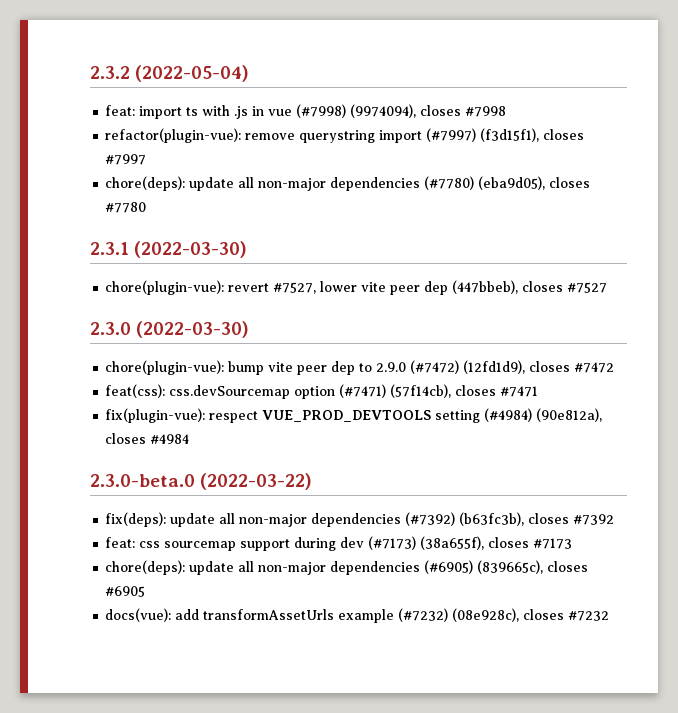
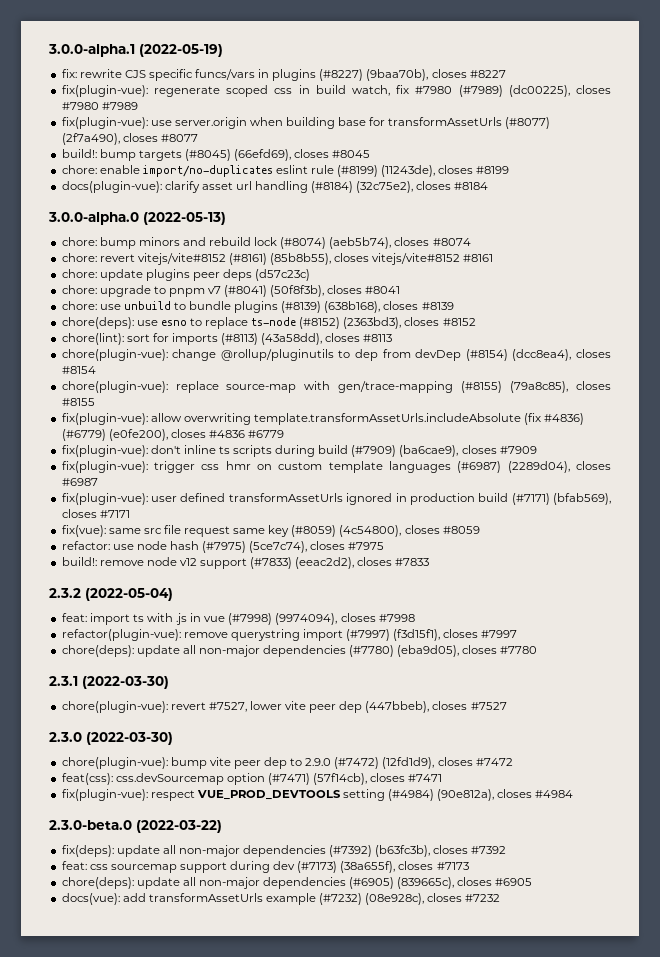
+ 3.0.0-alpha.1 (2022-05-19)
+ fix: rewrite CJS specific funcs/vars in plugins (#8227) (9baa70b), closes #8227
+ fix(plugin-vue): regenerate scoped css in build watch, fix #7980 (#7989) (dc00225), closes #7980 #7989
+ fix(plugin-vue): use server.origin when building base for transformAssetUrls (#8077) (2f7a490), closes #8077
+ build!: bump targets (#8045) (66efd69), closes #8045
+ chore: enable import/no-duplicates eslint rule (#8199) (11243de), closes #8199
+ docs(plugin-vue): clarify asset url handling (#8184) (32c75e2), closes #8184
+ 3.0.0-alpha.0 (2022-05-13)
+ chore: bump minors and rebuild lock (#8074) (aeb5b74), closes #8074
+ chore: revert vitejs/vite#8152 (#8161) (85b8b55), closes vitejs/vite#8152 #8161
+ chore: update plugins peer deps (d57c23c)
+ chore: upgrade to pnpm v7 (#8041) (50f8f3b), closes #8041
+ chore: use unbuild to bundle plugins (#8139) (638b168), closes #8139
+ chore(deps): use esno to replace ts-node (#8152) (2363bd3), closes #8152
+ chore(lint): sort for imports (#8113) (43a58dd), closes #8113
+ chore(plugin-vue): change @rollup/pluginutils to dep from devDep (#8154) (dcc8ea4), closes #8154
+ chore(plugin-vue): replace source-map with gen/trace-mapping (#8155) (79a8c85), closes #8155
+ fix(plugin-vue): allow overwriting template.transformAssetUrls.includeAbsolute (fix #4836) (#6779) (e0fe200), closes #4836 #6779
+ fix(plugin-vue): don't inline ts scripts during build (#7909) (ba6cae9), closes #7909
+ fix(plugin-vue): trigger css hmr on custom template languages (#6987) (2289d04), closes #6987
+ fix(plugin-vue): user defined transformAssetUrls ignored in production build (#7171) (bfab569), closes #7171
+ fix(vue): same src file request same key (#8059) (4c54800), closes #8059
+ refactor: use node hash (#7975) (5ce7c74), closes #7975
+ build!: remove node v12 support (#7833) (eeac2d2), closes #7833

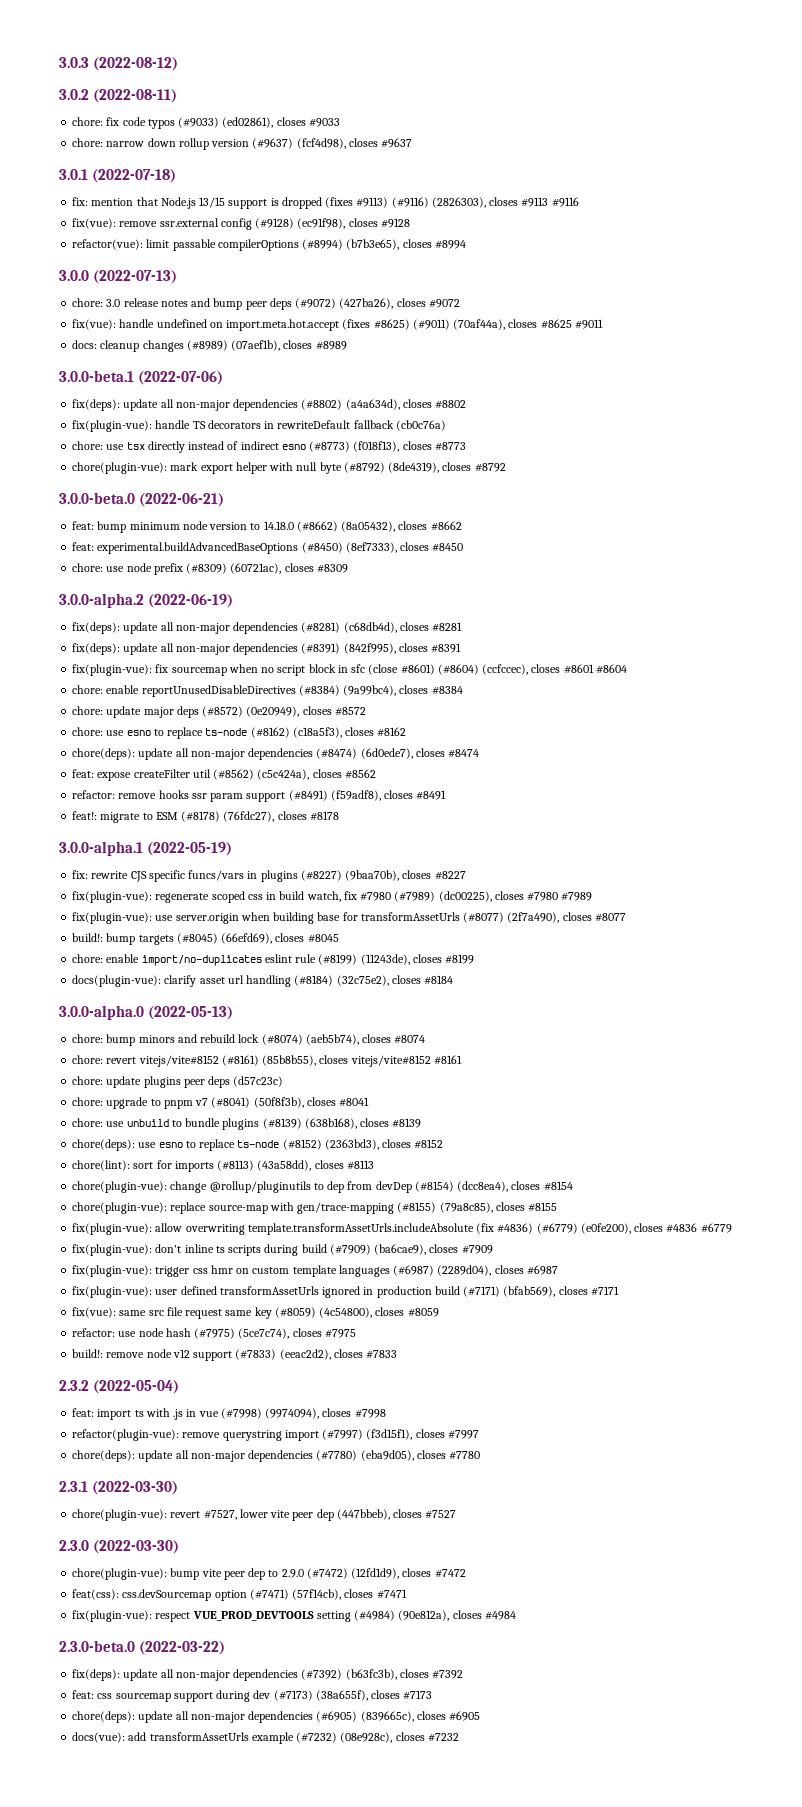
+ 3.0.3 (2022-08-12)
+ 3.0.2 (2022-08-11)
+ chore: fix code typos (#9033) (ed02861), closes #9033
+ chore: narrow down rollup version (#9637) (fcf4d98), closes #9637
+ 3.0.1 (2022-07-18)
+ fix: mention that Node.js 13/15 support is dropped (fixes #9113) (#9116) (2826303), closes #9113 #9116
+ fix(vue): remove ssr.external config (#9128) (ec91f98), closes #9128
+ refactor(vue): limit passable compilerOptions (#8994) (b7b3e65), closes #8994
+ 3.0.0 (2022-07-13)
+ chore: 3.0 release notes and bump peer deps (#9072) (427ba26), closes #9072
+ fix(vue): handle undefined on import.meta.hot.accept (fixes #8625) (#9011) (70af44a), closes #8625 #9011
+ docs: cleanup changes (#8989) (07aef1b), closes #8989
+ 3.0.0-beta.1 (2022-07-06)
+ fix(deps): update all non-major dependencies (#8802) (a4a634d), closes #8802
+ fix(plugin-vue): handle TS decorators in rewriteDefault fallback (cb0c76a)
+ chore: use tsx directly instead of indirect esno (#8773) (f018f13), closes #8773
+ chore(plugin-vue): mark export helper with null byte (#8792) (8de4319), closes #8792
+ 3.0.0-beta.0 (2022-06-21)
+ feat: bump minimum node version to 14.18.0 (#8662) (8a05432), closes #8662
+ feat: experimental.buildAdvancedBaseOptions (#8450) (8ef7333), closes #8450
+ chore: use node prefix (#8309) (60721ac), closes #8309
+ 3.0.0-alpha.2 (2022-06-19)
+ fix(deps): update all non-major dependencies (#8281) (c68db4d), closes #8281
+ fix(deps): update all non-major dependencies (#8391) (842f995), closes #8391
+ fix(plugin-vue): fix sourcemap when no script block in sfc (close #8601) (#8604) (ccfccec), closes #8601 #8604
+ chore: enable reportUnusedDisableDirectives (#8384) (9a99bc4), closes #8384
+ chore: update major deps (#8572) (0e20949), closes #8572
+ chore: use esno to replace ts-node (#8162) (c18a5f3), closes #8162
+ chore(deps): update all non-major dependencies (#8474) (6d0ede7), closes #8474
+ feat: expose createFilter util (#8562) (c5c424a), closes #8562
+ refactor: remove hooks ssr param support (#8491) (f59adf8), closes #8491
+ feat!: migrate to ESM (#8178) (76fdc27), closes #8178

